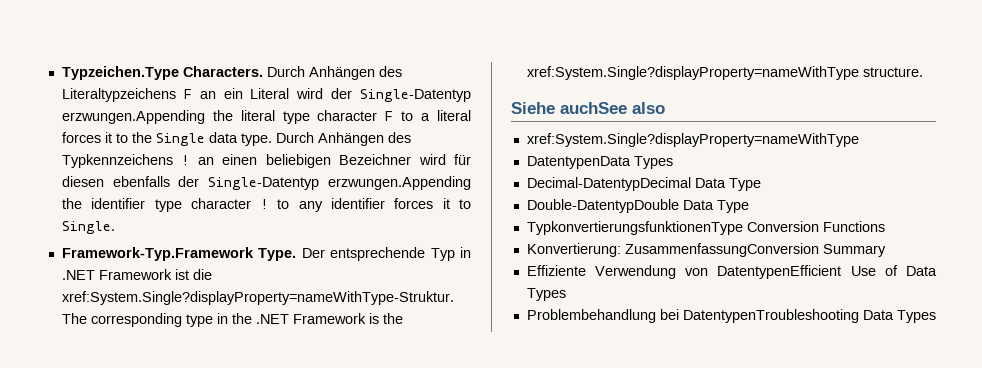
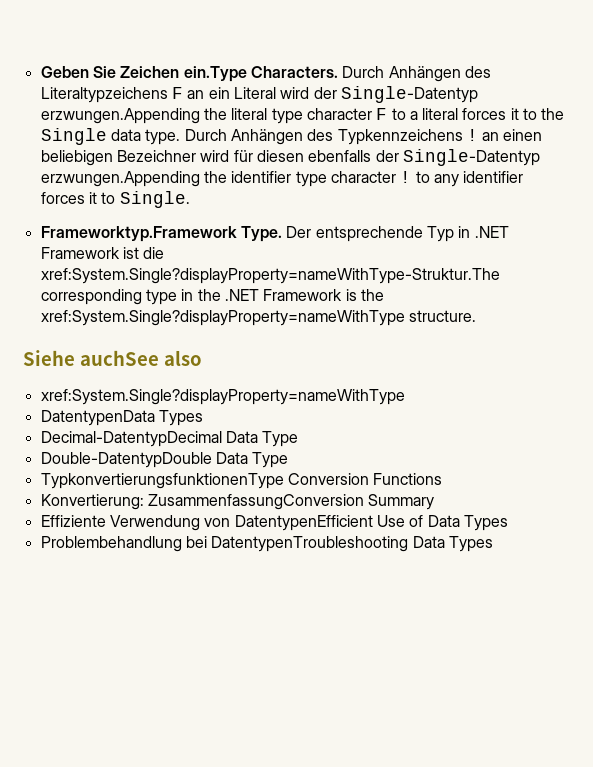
- Typzeichen.Type Characters.
+ Geben Sie Zeichen ein.Type Characters.
- Framework-Typ.Framework Type.
+ Frameworktyp.Framework Type.

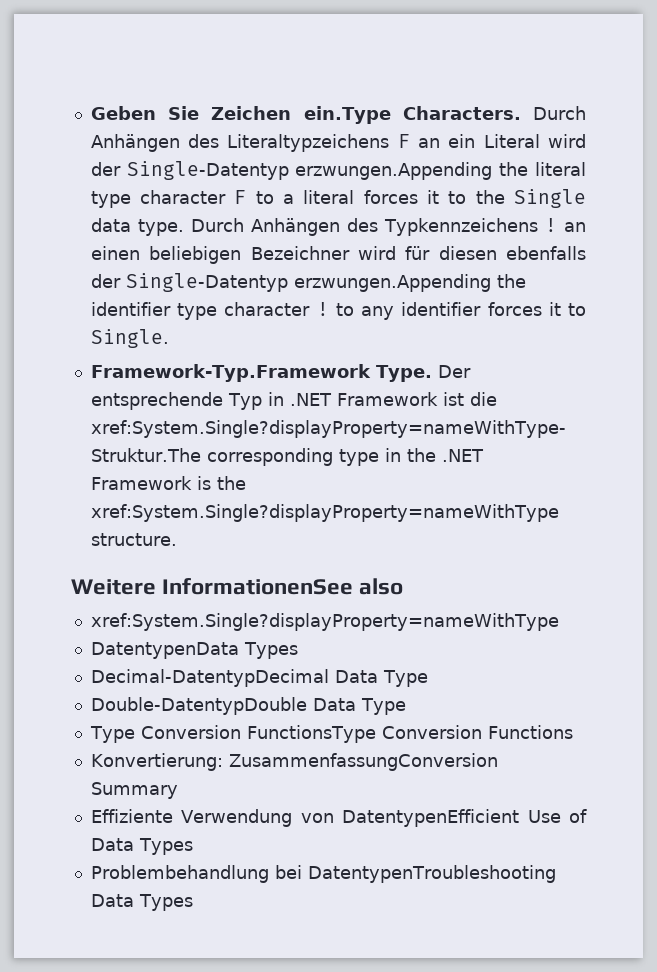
- Frameworktyp.Framework Type.
+ Framework-Typ.Framework Type.
- Siehe auchSee also
+ Weitere InformationenSee also
- TypkonvertierungsfunktionenType Conversion Functions
+ Type Conversion FunctionsType Conversion Functions

